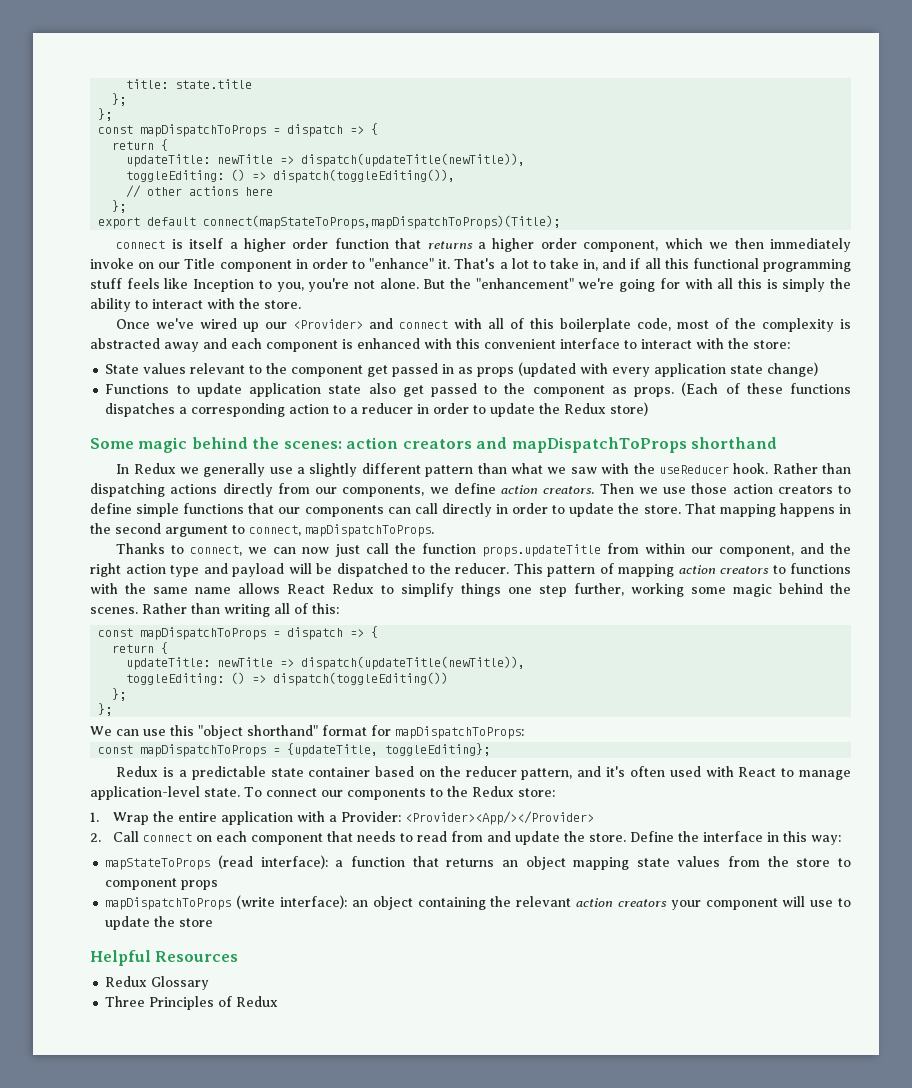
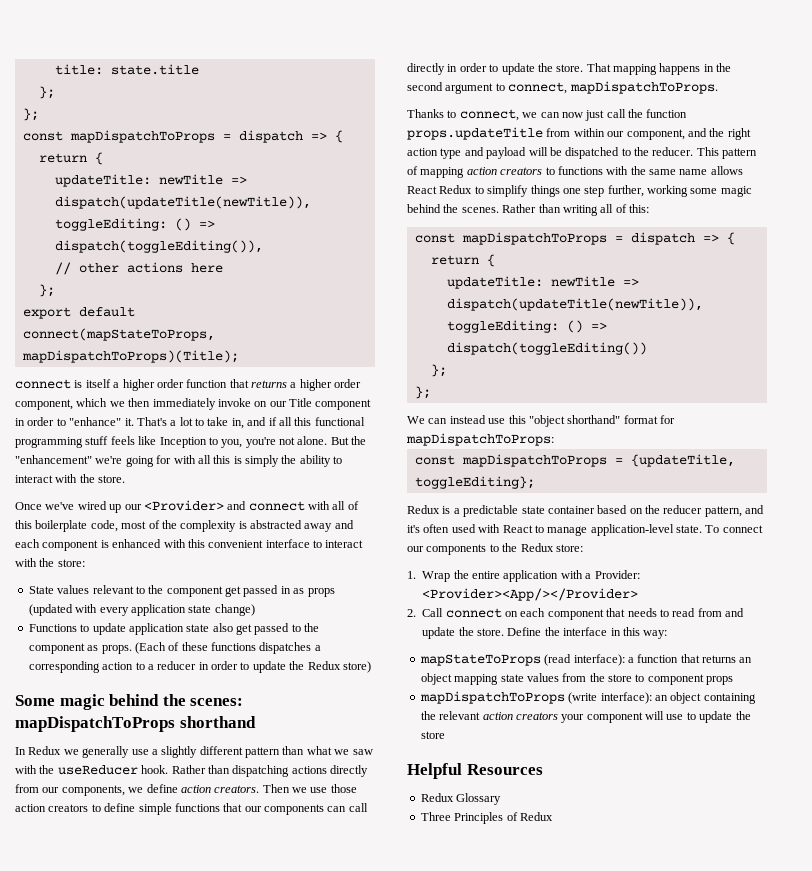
- Some magic behind the scenes: action creators and mapDispatchToProps shorthand
+ Some magic behind the scenes: mapDispatchToProps shorthand
- We can use this "object shorthand" format for mapDispatchToProps:
+ We can instead use this "object shorthand" format for mapDispatchToProps:

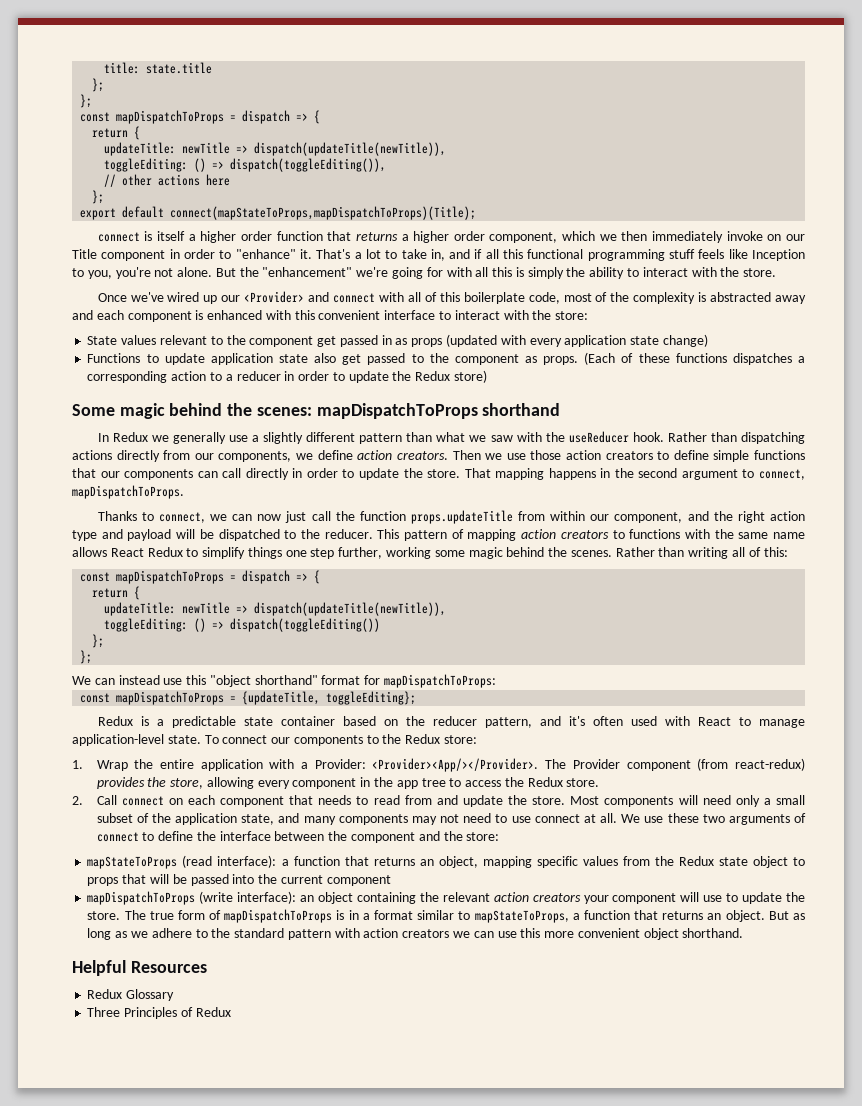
- 1. Wrap the entire application with a Provider: <Provider><App/></Provider>
+ 1. Wrap the entire application with a Provider: <Provider><App/></Provider>. The Provider component (from react-redux) provides the store, allowing every component in the app tree to access the Redux store.
- Define the interface in this way:
+ Most components will need only a small subset of the application state, and many components may not need to use connect at all. We use these two arguments of connect to define the interface between the component and the store:
- mapStateToProps (read interface): a function that returns an object mapping state values from the store to component props
+ mapStateToProps (read interface): a function that returns an object, mapping specific values from the Redux state object to props that will be passed into the current component
- mapDispatchToProps (write interface): an object containing the relevant action creators your component will use to update the store
+ mapDispatchToProps (write interface): an object containing the relevant action creators your component will use to update the store. The true form of mapDispatchToProps is in a format similar to mapStateToProps, a function that returns an object. But as long as we adhere to the standard pattern with action creators we can use this more convenient object shorthand.

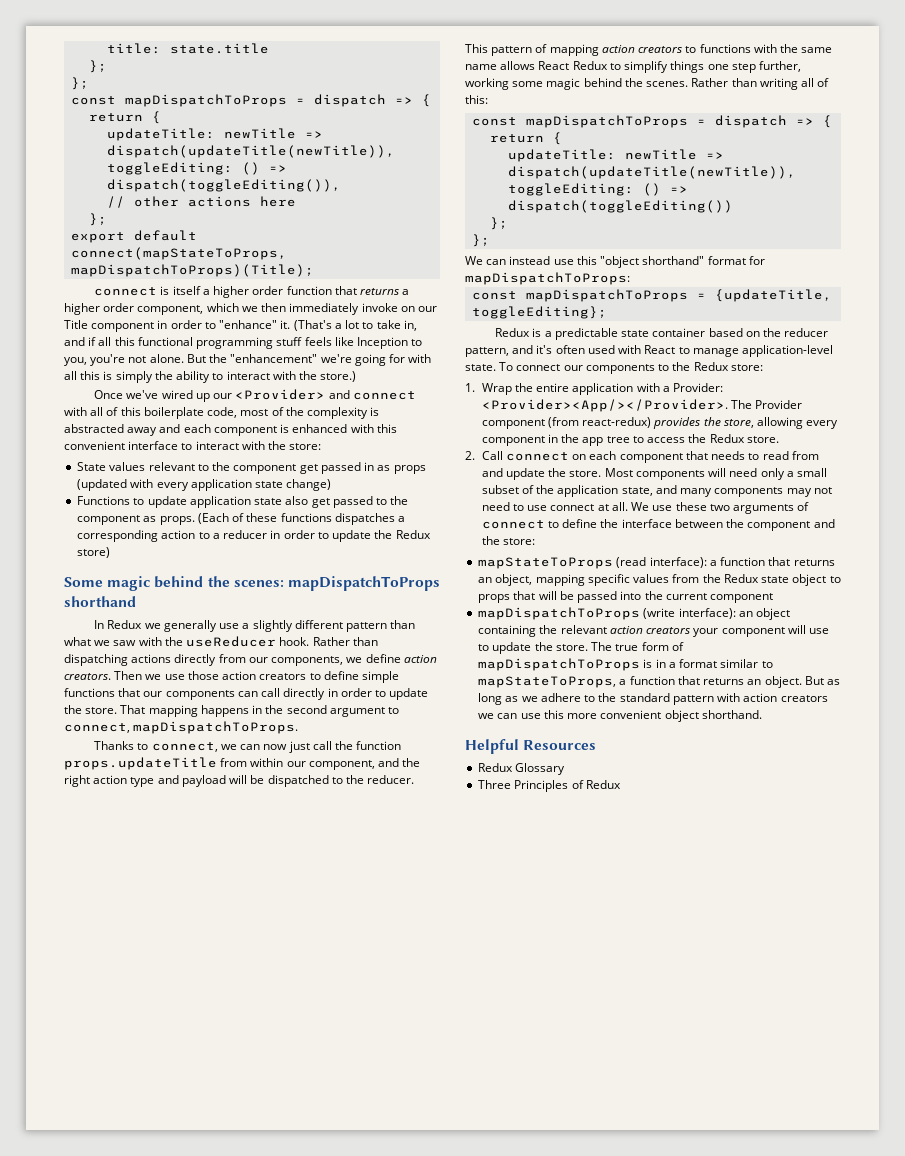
- That's a lot to take in, and if all this functional programming stuff feels like Inception to you, you're not alone.
+ (That's a lot to take in, and if all this functional programming stuff feels like Inception to you, you're not alone.
- But the "enhancement" we're going for with all this is simply the ability to interact with the store.
+ But the "enhancement" we're going for with all this is simply the ability to interact with the store.)

